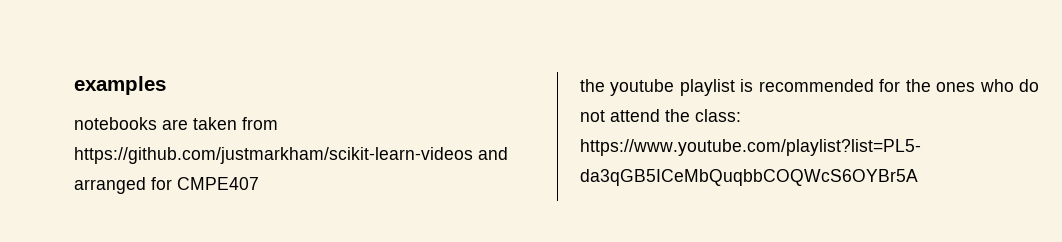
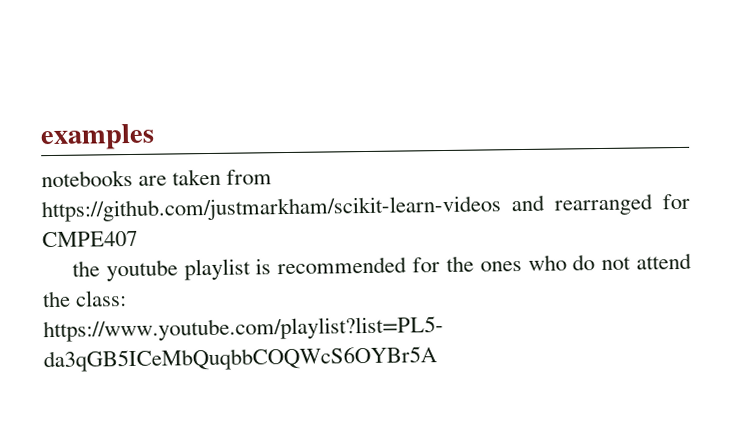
- notebooks are taken from https://github.com/justmarkham/scikit-learn-videos and arranged for CMPE407
+ notebooks are taken from https://github.com/justmarkham/scikit-learn-videos and rearranged for CMPE407

